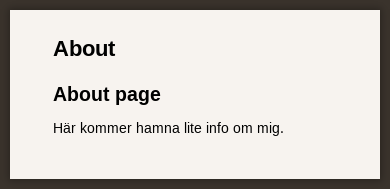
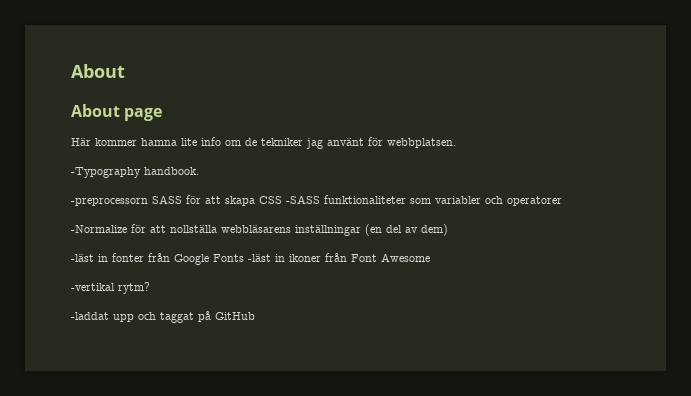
- Här kommer hamna lite info om mig.
+ Här kommer hamna lite info om de tekniker jag använt för webbplatsen.
+ -Typography handbook.
+ -preprocessorn SASS för att skapa CSS -SASS funktionaliteter som variabler och operatorer
+ -Normalize för att nollställa webbläsarens inställningar (en del av dem)
+ -läst in fonter från Google Fonts -läst in ikoner från Font Awesome
+ -vertikal rytm?
+ -laddat upp och taggat på GitHub

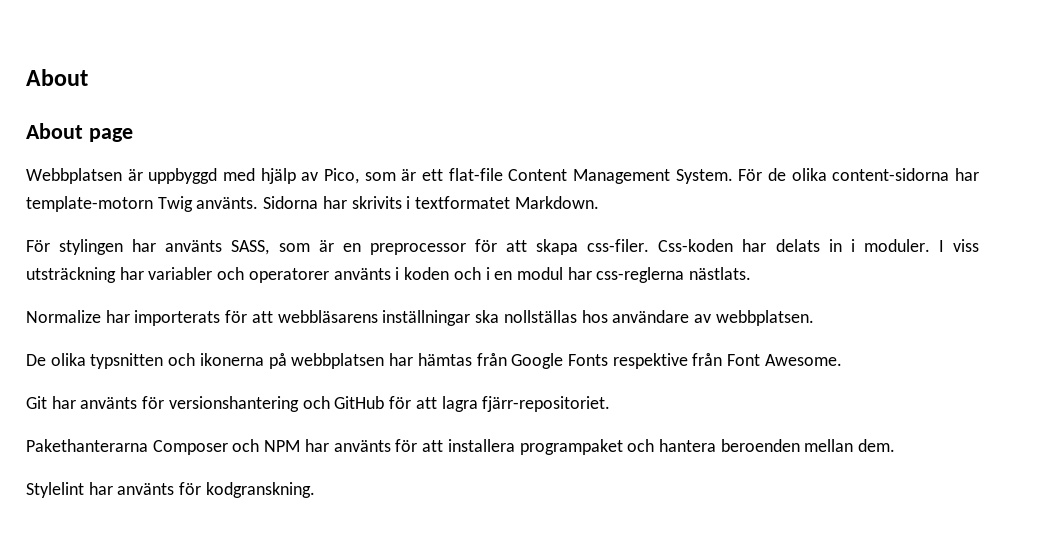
- Här kommer hamna lite info om de tekniker jag använt för webbplatsen.
- -Typography handbook.
- -preprocessorn SASS för att skapa CSS -SASS funktionaliteter som variabler och operatorer
- -Normalize för att nollställa webbläsarens inställningar (en del av dem)
- -läst in fonter från Google Fonts -läst in ikoner från Font Awesome
- -vertikal rytm?
- -laddat upp och taggat på GitHub
+ Webbplatsen är uppbyggd med hjälp av Pico, som är ett flat-file Content Management System. För de olika content-sidorna har template-motorn Twig använts. Sidorna har skrivits i textformatet Markdown.
+ För stylingen har använts SASS, som är en preprocessor för att skapa css-filer. Css-koden har delats in i moduler. I viss utsträckning har variabler och operatorer använts i koden och i en modul har css-reglerna nästlats.
+ Normalize har importerats för att webbläsarens inställningar ska nollställas hos användare av webbplatsen.
+ De olika typsnitten och ikonerna på webbplatsen har hämtas från Google Fonts respektive från Font Awesome.
+ Git har använts för versionshantering och GitHub för att lagra fjärr-repositoriet.
+ Pakethanterarna Composer och NPM har använts för att installera programpaket och hantera beroenden mellan dem.
+ Stylelint har använts för kodgranskning.

